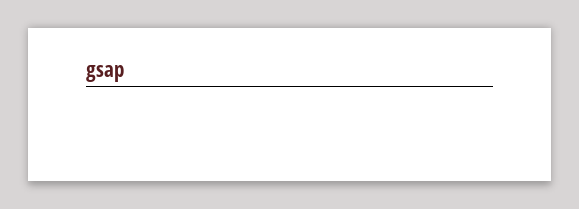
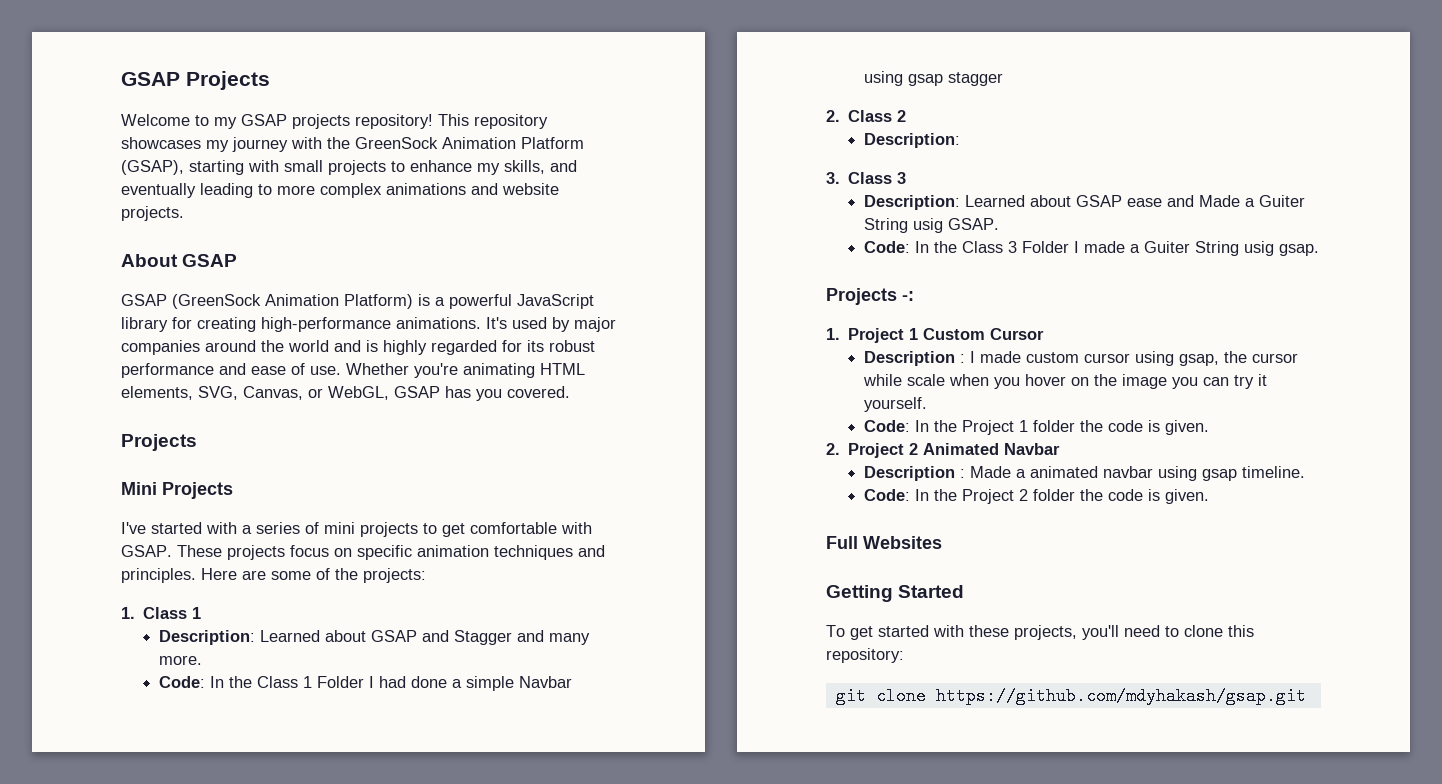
- gsap
+ GSAP Projects
+ Welcome to my GSAP projects repository! This repository showcases my journey with the GreenSock Animation Platform (GSAP), starting with small projects to enhance my skills, and eventually leading to more complex animations and website projects.
+ About GSAP
+ GSAP (GreenSock Animation Platform) is a powerful JavaScript library for creating high-performance animations. It's used by major companies around the world and is highly regarded for its robust performance and ease of use. Whether you're animating HTML elements, SVG, Canvas, or WebGL, GSAP has you covered.
+ Projects
+ Mini Projects
+ I've started with a series of mini projects to get comfortable with GSAP. These projects focus on specific animation techniques and principles. Here are some of the projects:
+ 1. Class 1
+ Description: Learned about GSAP and Stagger and many more.
+ Code: In the Class 1 Folder I had done a simple Navbar using gsap stagger
+ 2. Class 2
+ Description:
+ 3. Class 3
+ Description: Learned about GSAP ease and Made a Guiter String usig GSAP.
+ Code: In the Class 3 Folder I made a Guiter String usig gsap.
+ Projects -:
+ 1. Project 1 Custom Cursor
+ Description : I made custom cursor using gsap, the cursor while scale when you hover on the image you can try it yourself.
+ Code: In the Project 1 folder the code is given.
+ 2. Project 2 Animated Navbar
+ Description : Made a animated navbar using gsap timeline.
+ Code: In the Project 2 folder the code is given.
+ Full Websites
+ Getting Started
+ To get started with these projects, you'll need to clone this repository:
+ git clone https://github.com/mdyhakash/gsap.git

